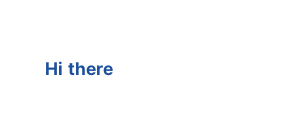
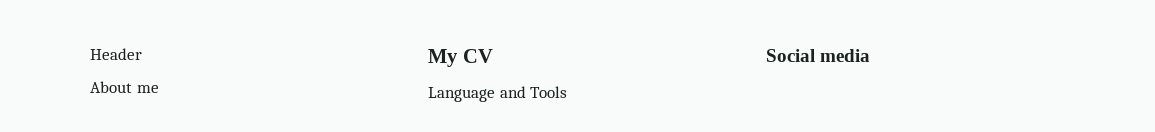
- Hi there
+ Header
+ About me
+ My CV
+ Language and Tools
+ Social media

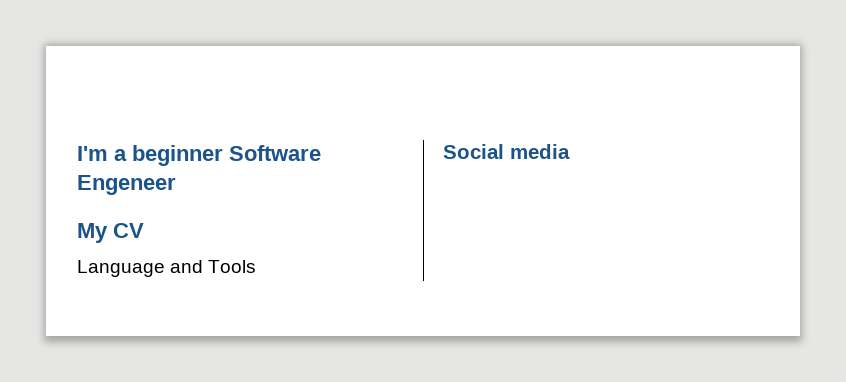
- Header
- About me
+ I'm a beginner Software Engeneer

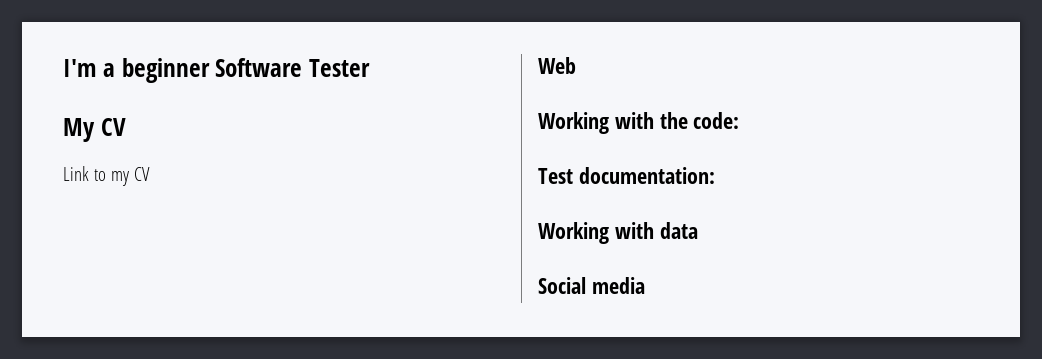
- I'm a beginner Software Engeneer
+ I'm a beginner Software Tester
- Language and Tools
+ Link to my CV
+ Web
+ Working with the code:
+ Test documentation:
+ Working with data

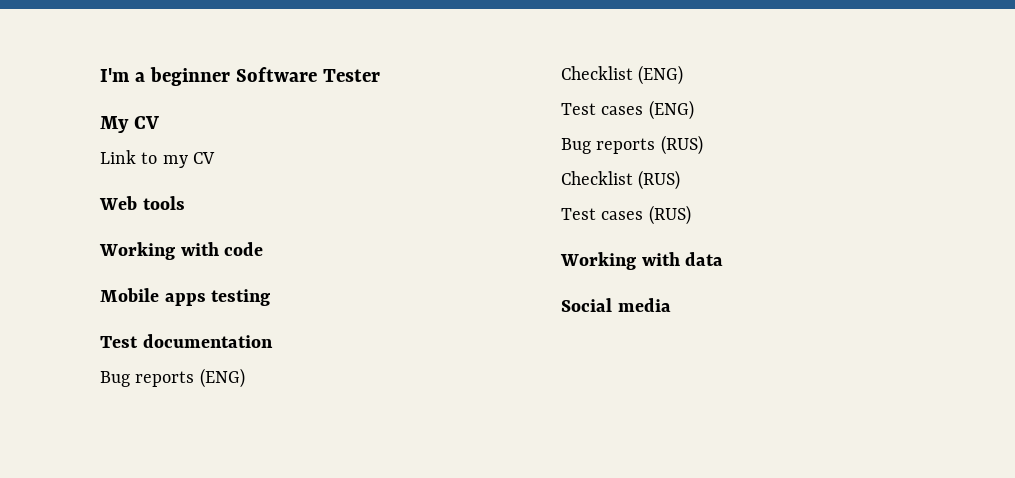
- Web
- Working with the code:
- Test documentation:
+ Web tools
+ Working with code
+ Mobile apps testing
+ Test documentation
+ Bug reports (ENG)
+ Checklist (ENG)
+ Test cases (ENG)
+ Bug reports (RUS)
+ Checklist (RUS)
+ Test cases (RUS)

